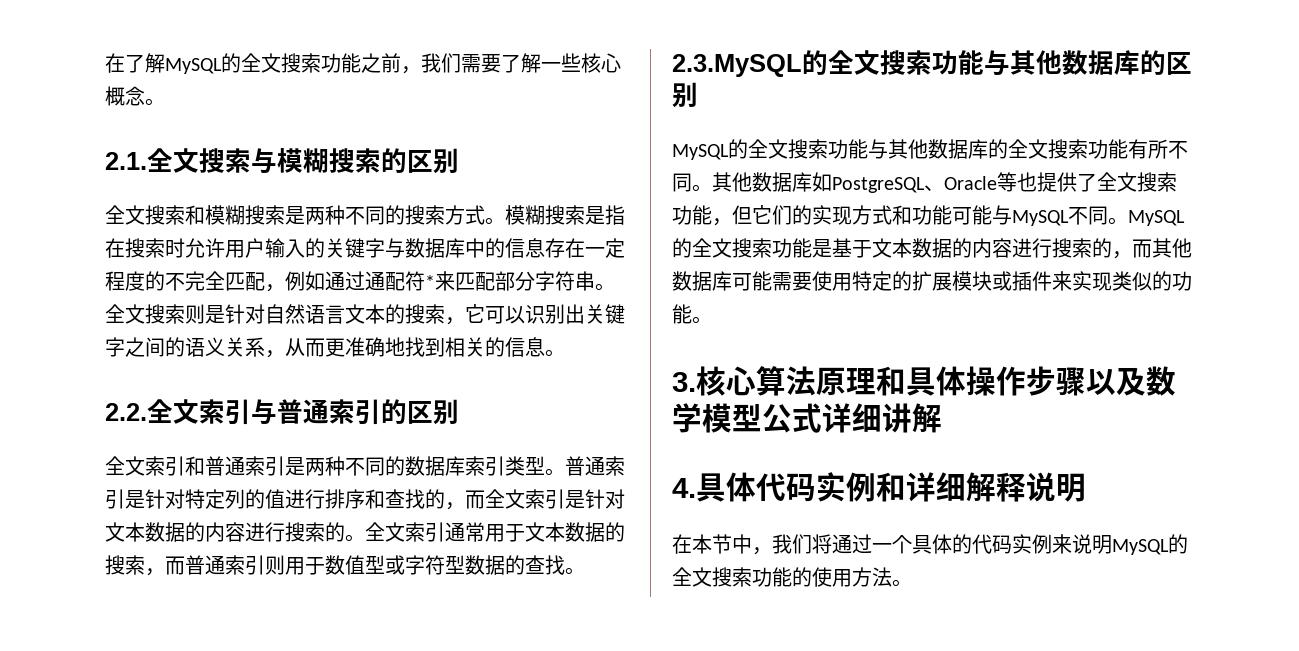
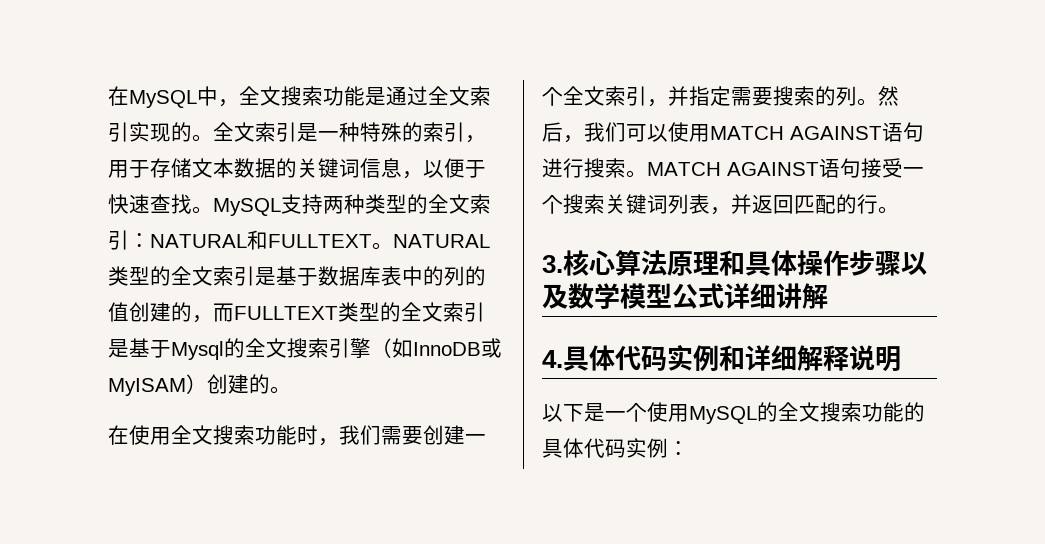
- 在了解MySQL的全文搜索功能之前，我们需要了解一些核心概念。
- 2.1.全文搜索与模糊搜索的区别
- 全文搜索和模糊搜索是两种不同的搜索方式。模糊搜索是指在搜索时允许用户输入的关键字与数据库中的信息存在一定程度的不完全匹配，例如通过通配符*来匹配部分字符串。全文搜索则是针对自然语言文本的搜索，它可以识别出关键字之间的语义关系，从而更准确地找到相关的信息。
- 2.2.全文索引与普通索引的区别
- 全文索引和普通索引是两种不同的数据库索引类型。普通索引是针对特定列的值进行排序和查找的，而全文索引是针对文本数据的内容进行搜索的。全文索引通常用于文本数据的搜索，而普通索引则用于数值型或字符型数据的查找。
- 2.3.MySQL的全文搜索功能与其他数据库的区别
- MySQL的全文搜索功能与其他数据库的全文搜索功能有所不同。其他数据库如PostgreSQL、Oracle等也提供了全文搜索功能，但它们的实现方式和功能可能与MySQL不同。MySQL的全文搜索功能是基于文本数据的内容进行搜索的，而其他数据库可能需要使用特定的扩展模块或插件来实现类似的功能。
+ 在MySQL中，全文搜索功能是通过全文索引实现的。全文索引是一种特殊的索引，用于存储文本数据的关键词信息，以便于快速查找。MySQL支持两种类型的全文索引：NATURAL和FULLTEXT。NATURAL类型的全文索引是基于数据库表中的列的值创建的，而FULLTEXT类型的全文索引是基于Mysql的全文搜索引擎（如InnoDB或MyISAM）创建的。
+ 在使用全文搜索功能时，我们需要创建一个全文索引，并指定需要搜索的列。然后，我们可以使用MATCH AGAINST语句进行搜索。MATCH AGAINST语句接受一个搜索关键词列表，并返回匹配的行。
- 在本节中，我们将通过一个具体的代码实例来说明MySQL的全文搜索功能的使用方法。
+ 以下是一个使用MySQL的全文搜索功能的具体代码实例：

